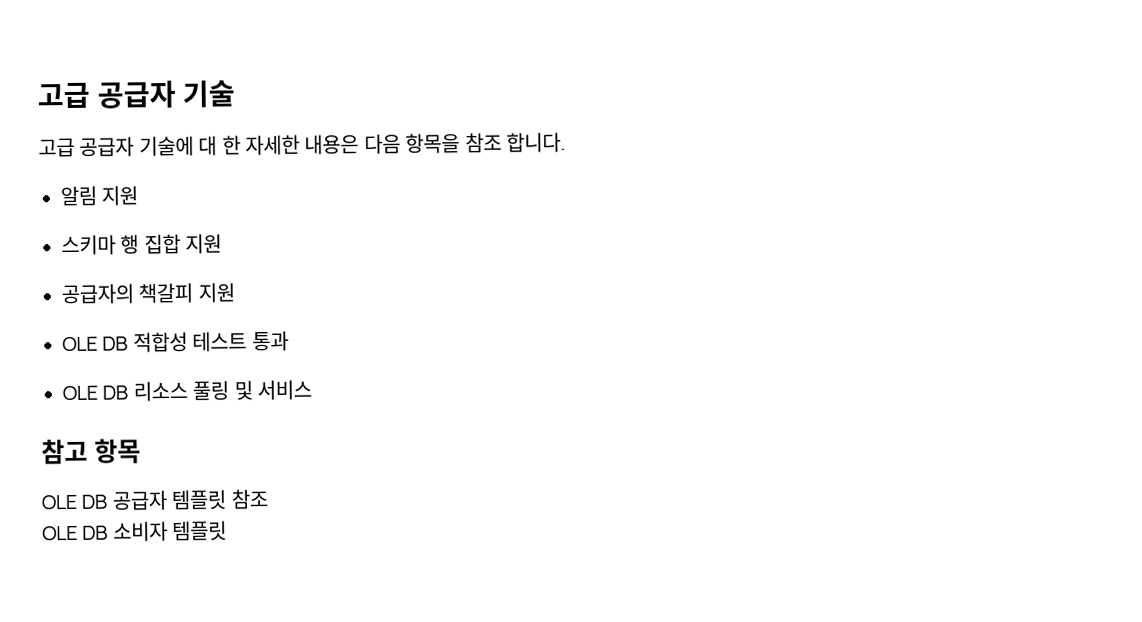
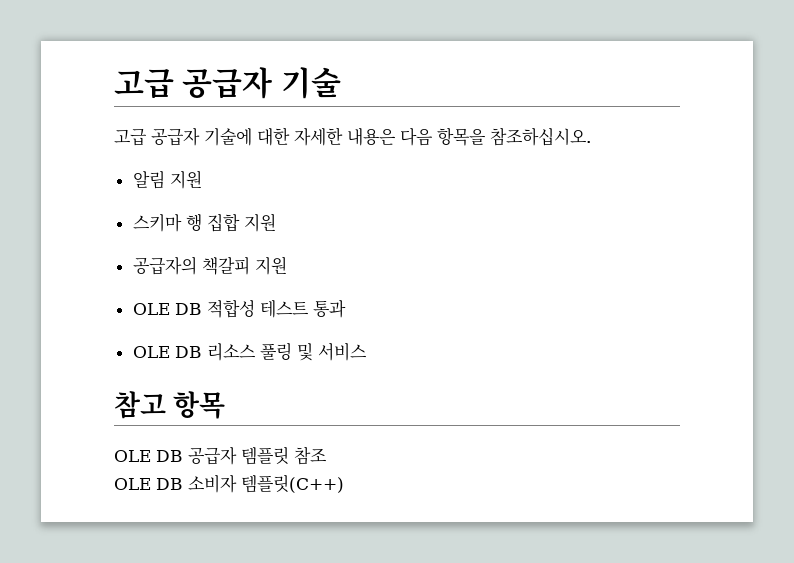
- 고급 공급자 기술에 대 한 자세한 내용은 다음 항목을 참조 합니다.
+ 고급 공급자 기술에 대한 자세한 내용은 다음 항목을 참조하십시오.
- OLE DB 소비자 템플릿
+ OLE DB 소비자 템플릿(C++)

